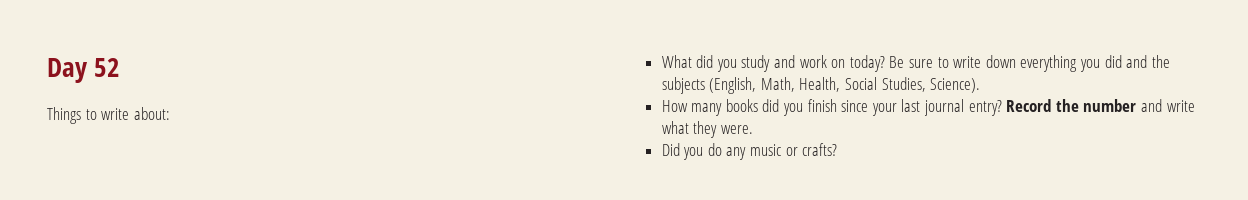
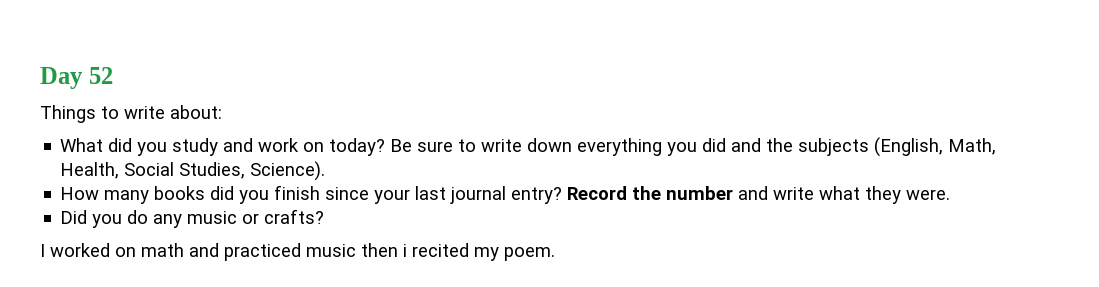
+ I worked on math and practiced music then i recited my poem.

